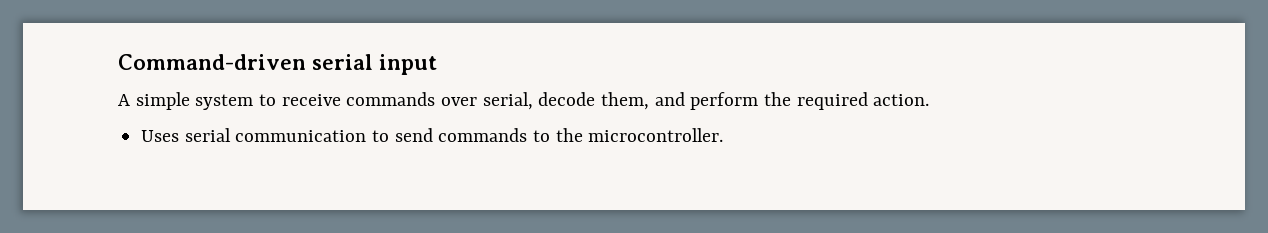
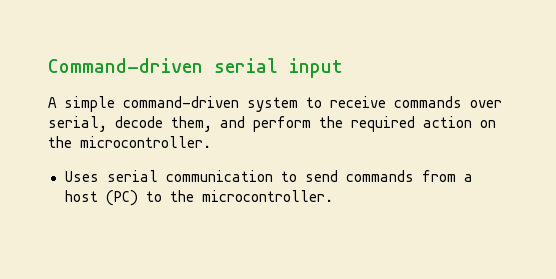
- A simple system to receive commands over serial, decode them, and perform the required action.
+ A simple command-driven system to receive commands over serial, decode them, and perform the required action on the microcontroller.
- Uses serial communication to send commands to the microcontroller.
+ Uses serial communication to send commands from a host (PC) to the microcontroller.

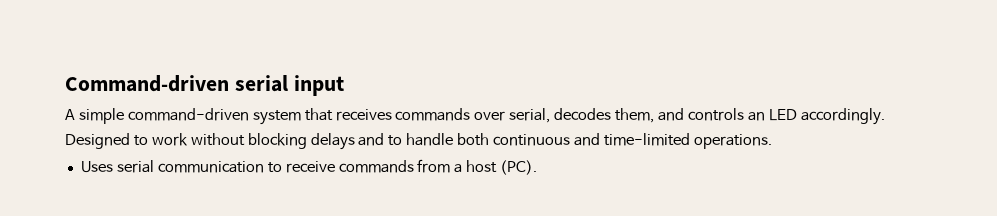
- A simple command-driven system to receive commands over serial, decode them, and perform the required action on the microcontroller.
+ A simple command-driven system that receives commands over serial, decodes them, and controls an LED accordingly.
+ Designed to work without blocking delays and to handle both continuous and time-limited operations.
- Uses serial communication to send commands from a host (PC) to the microcontroller.
+ Uses serial communication to receive commands from a host (PC).

